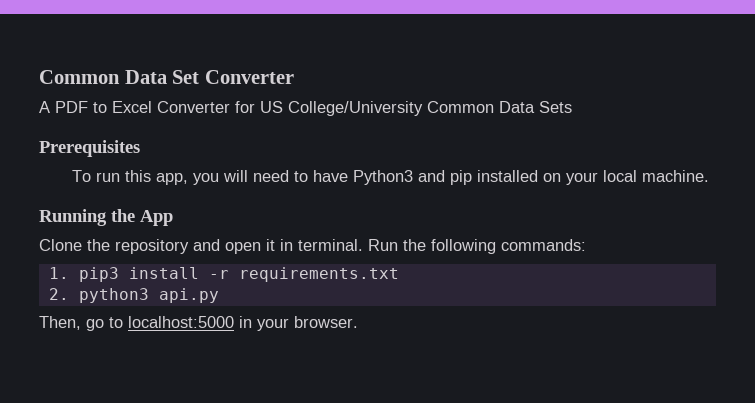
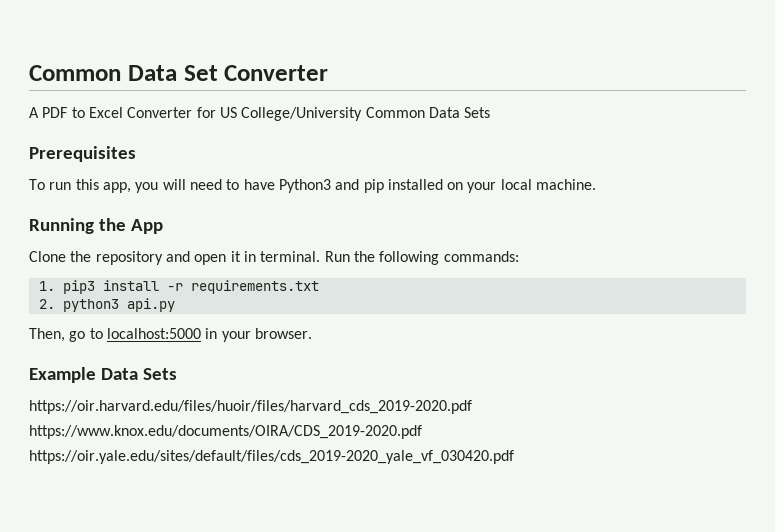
+ Example Data Sets
+ https://oir.harvard.edu/files/huoir/files/harvard_cds_2019-2020.pdf
+ https://www.knox.edu/documents/OIRA/CDS_2019-2020.pdf
+ https://oir.yale.edu/sites/default/files/cds_2019-2020_yale_vf_030420.pdf

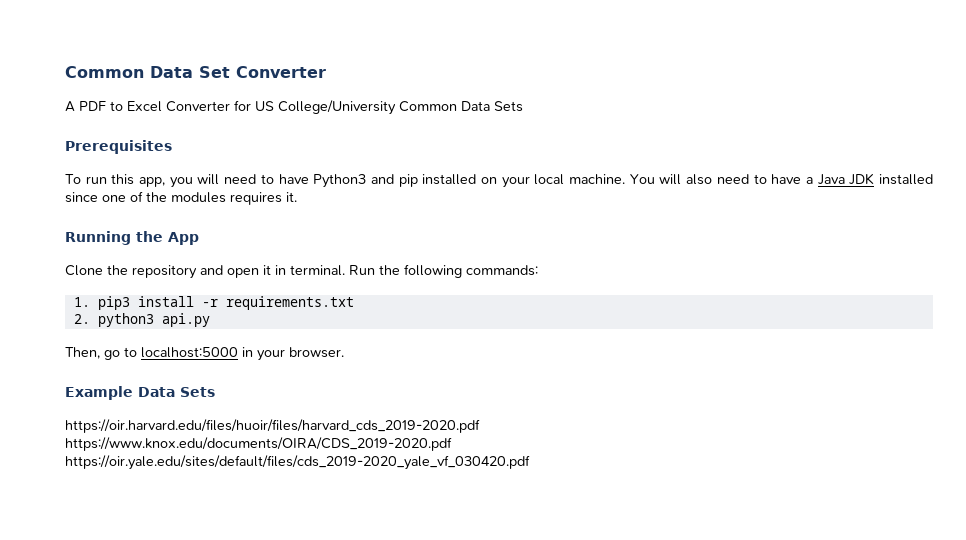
+ You will also need to have a Java JDK installed since one of the modules requires it.

